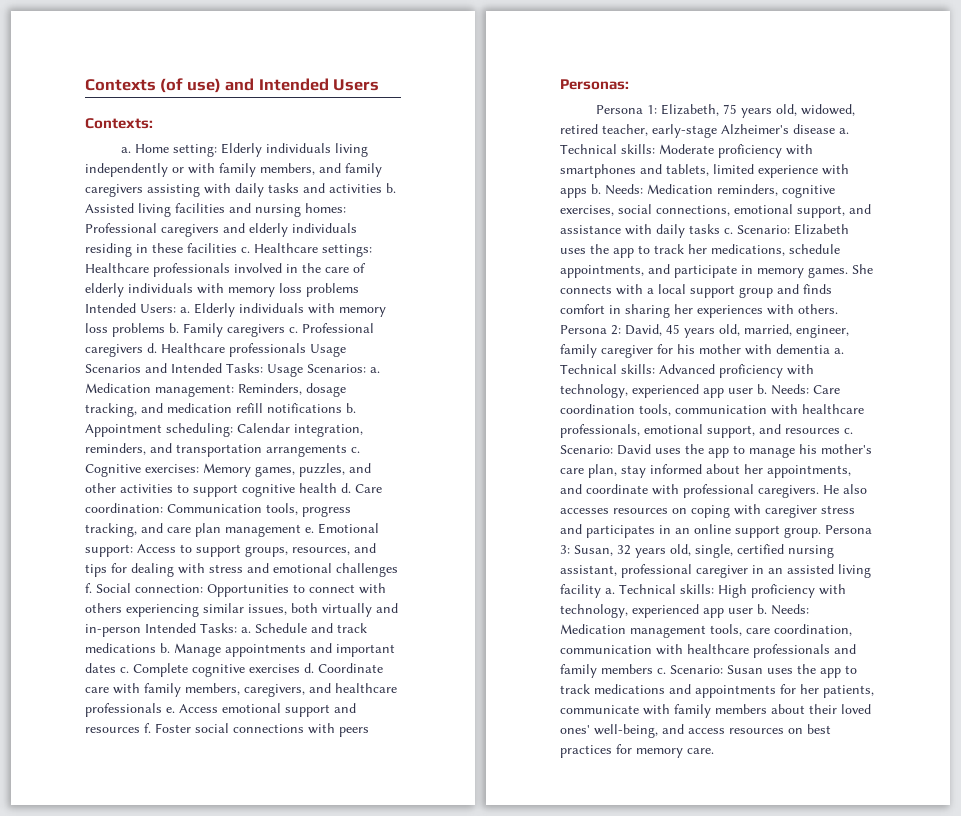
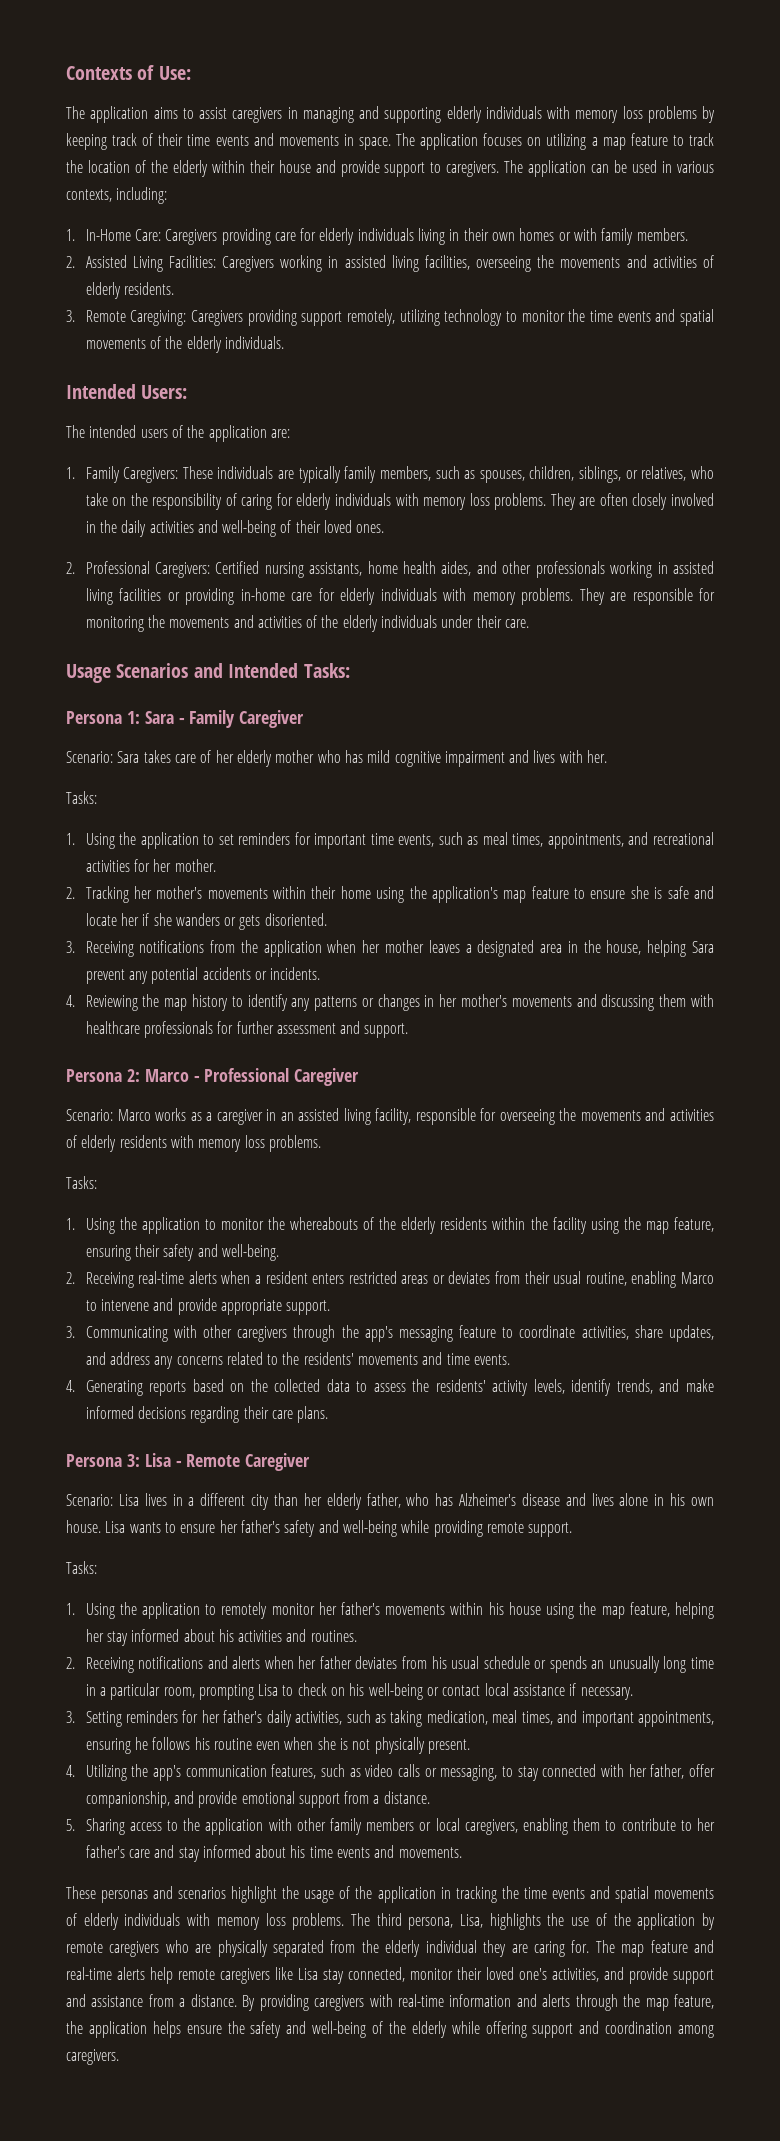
- Contexts (of use) and Intended Users
- Contexts:
- a. Home setting: Elderly individuals living independently or with family members, and family caregivers assisting with daily tasks and activities b. Assisted living facilities and nursing homes: Professional caregivers and elderly individuals residing in these facilities c. Healthcare settings: Healthcare professionals involved in the care of elderly individuals with memory loss problems Intended Users: a. Elderly individuals with memory loss problems b. Family caregivers c. Professional caregivers d. Healthcare professionals Usage Scenarios and Intended Tasks: Usage Scenarios: a. Medication management: Reminders, dosage tracking, and medication refill notifications b. Appointment scheduling: Calendar integration, reminders, and transportation arrangements c. Cognitive exercises: Memory games, puzzles, and other activities to support cognitive health d. Care coordination: Communication tools, progress tracking, and care plan management e. Emotional support: Access to support groups, resources, and tips for dealing with stress and emotional challenges f. Social connection: Opportunities to connect with others experiencing similar issues, both virtually and in-person Intended Tasks: a. Schedule and track medications b. Manage appointments and important dates c. Complete cognitive exercises d. Coordinate care with family members, caregivers, and healthcare professionals e. Access emotional support and resources f. Foster social connections with peers
- Personas:
- Persona 1: Elizabeth, 75 years old, widowed, retired teacher, early-stage Alzheimer's disease a. Technical skills: Moderate proficiency with smartphones and tablets, limited experience with apps b. Needs: Medication reminders, cognitive exercises, social connections, emotional support, and assistance with daily tasks c. Scenario: Elizabeth uses the app to track her medications, schedule appointments, and participate in memory games. She connects with a local support group and finds comfort in sharing her experiences with others. Persona 2: David, 45 years old, married, engineer, family caregiver for his mother with dementia a. Technical skills: Advanced proficiency with technology, experienced app user b. Needs: Care coordination tools, communication with healthcare professionals, emotional support, and resources c. Scenario: David uses the app to manage his mother's care plan, stay informed about her appointments, and coordinate with professional caregivers. He also accesses resources on coping with caregiver stress and participates in an online support group. Persona 3: Susan, 32 years old, single, certified nursing assistant, professional caregiver in an assisted living facility a. Technical skills: High proficiency with technology, experienced app user b. Needs: Medication management tools, care coordination, communication with healthcare professionals and family members c. Scenario: Susan uses the app to track medications and appointments for her patients, communicate with family members about their loved ones' well-being, and access resources on best practices for memory care.
+ Contexts of Use:
+ The application aims to assist caregivers in managing and supporting elderly individuals with memory loss problems by keeping track of their time events and movements in space. The application focuses on utilizing a map feature to track the location of the elderly within their house and provide support to caregivers. The application can be used in various contexts, including:
+ 1. In-Home Care: Caregivers providing care for elderly individuals living in their own homes or with family members.
+ 2. Assisted Living Facilities: Caregivers working in assisted living facilities, overseeing the movements and activities of elderly residents.
+ 3. Remote Caregiving: Caregivers providing support remotely, utilizing technology to monitor the time events and spatial movements of the elderly individuals.
+ Intended Users:
+ The intended users of the application are:
+ 1. Family Caregivers: These individuals are typically family members, such as spouses, children, siblings, or relatives, who take on the responsibility of caring for elderly individuals with memory loss problems. They are often closely involved in the daily activities and well-being of their loved ones.
+ 2. Professional Caregivers: Certified nursing assistants, home health aides, and other professionals working in assisted living facilities or providing in-home care for elderly individuals with memory problems. They are responsible for monitoring the movements and activities of the elderly individuals under their care.
+ Usage Scenarios and Intended Tasks:
+ Persona 1: Sara - Family Caregiver
+ Scenario: Sara takes care of her elderly mother who has mild cognitive impairment and lives with her.
+ Tasks:
+ 1. Using the application to set reminders for important time events, such as meal times, appointments, and recreational activities for her mother.
+ 2. Tracking her mother's movements within their home using the application's map feature to ensure she is safe and locate her if she wanders or gets disoriented.
+ 3. Receiving notifications from the application when her mother leaves a designated area in the house, helping Sara prevent any potential accidents or incidents.
+ 4. Reviewing the map history to identify any patterns or changes in her mother's movements and discussing them with healthcare professionals for further assessment and support.
+ Persona 2: Marco - Professional Caregiver
+ Scenario: Marco works as a caregiver in an assisted living facility, responsible for overseeing the movements and activities of elderly residents with memory loss problems.
+ Tasks:
+ 1. Using the application to monitor the whereabouts of the elderly residents within the facility using the map feature, ensuring their safety and well-being.
+ 2. Receiving real-time alerts when a resident enters restricted areas or deviates from their usual routine, enabling Marco to intervene and provide appropriate support.
+ 3. Communicating with other caregivers through the app's messaging feature to coordinate activities, share updates, and address any concerns related to the residents' movements and time events.
+ 4. Generating reports based on the collected data to assess the residents' activity levels, identify trends, and make informed decisions regarding their care plans.
+ Persona 3: Lisa - Remote Caregiver
+ Scenario: Lisa lives in a different city than her elderly father, who has Alzheimer's disease and lives alone in his own house. Lisa wants to ensure her father's safety and well-being while providing remote support.
+ Tasks:
+ 1. Using the application to remotely monitor her father's movements within his house using the map feature, helping her stay informed about his activities and routines.
+ 2. Receiving notifications and alerts when her father deviates from his usual schedule or spends an unusually long time in a particular room, prompting Lisa to check on his well-being or contact local assistance if necessary.
+ 3. Setting reminders for her father's daily activities, such as taking medication, meal times, and important appointments, ensuring he follows his routine even when she is not physically present.
+ 4. Utilizing the app's communication features, such as video calls or messaging, to stay connected with her father, offer companionship, and provide emotional support from a distance.
+ 5. Sharing access to the application with other family members or local caregivers, enabling them to contribute to her father's care and stay informed about his time events and movements.
+ These personas and scenarios highlight the usage of the application in tracking the time events and spatial movements of elderly individuals with memory loss problems. The third persona, Lisa, highlights the use of the application by remote caregivers who are physically separated from the elderly individual they are caring for. The map feature and real-time alerts help remote caregivers like Lisa stay connected, monitor their loved one's activities, and provide support and assistance from a distance. By providing caregivers with real-time information and alerts through the map feature, the application helps ensure the safety and well-being of the elderly while offering support and coordination among caregivers.

